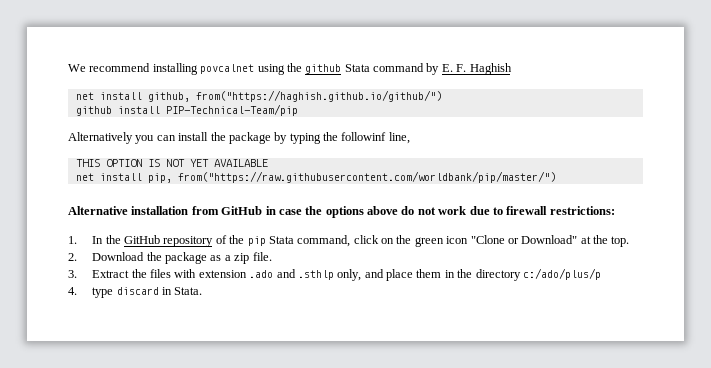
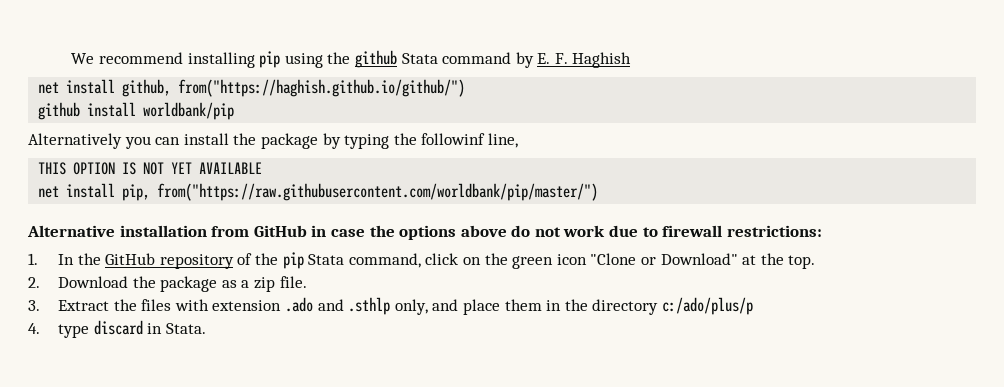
- We recommend installing povcalnet using the github Stata command by E. F. Haghish
+ We recommend installing pip using the github Stata command by E. F. Haghish
- github install PIP-Technical-Team/pip
+ github install worldbank/pip

